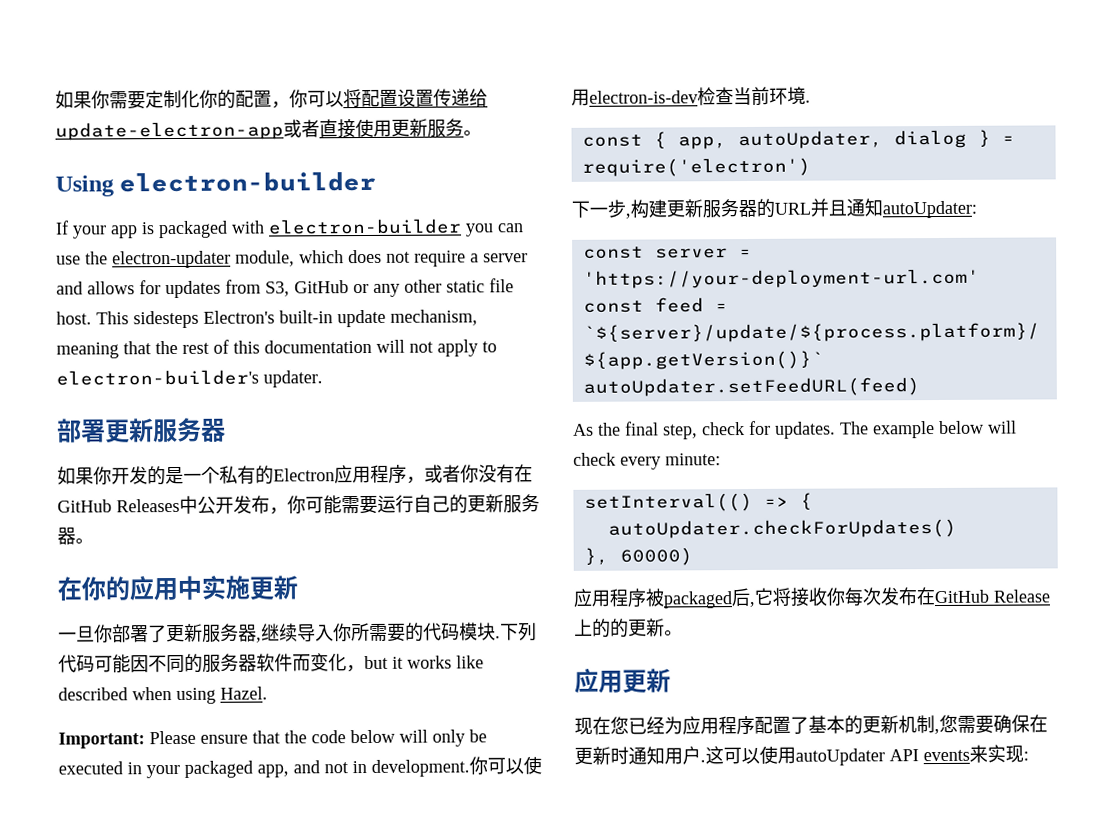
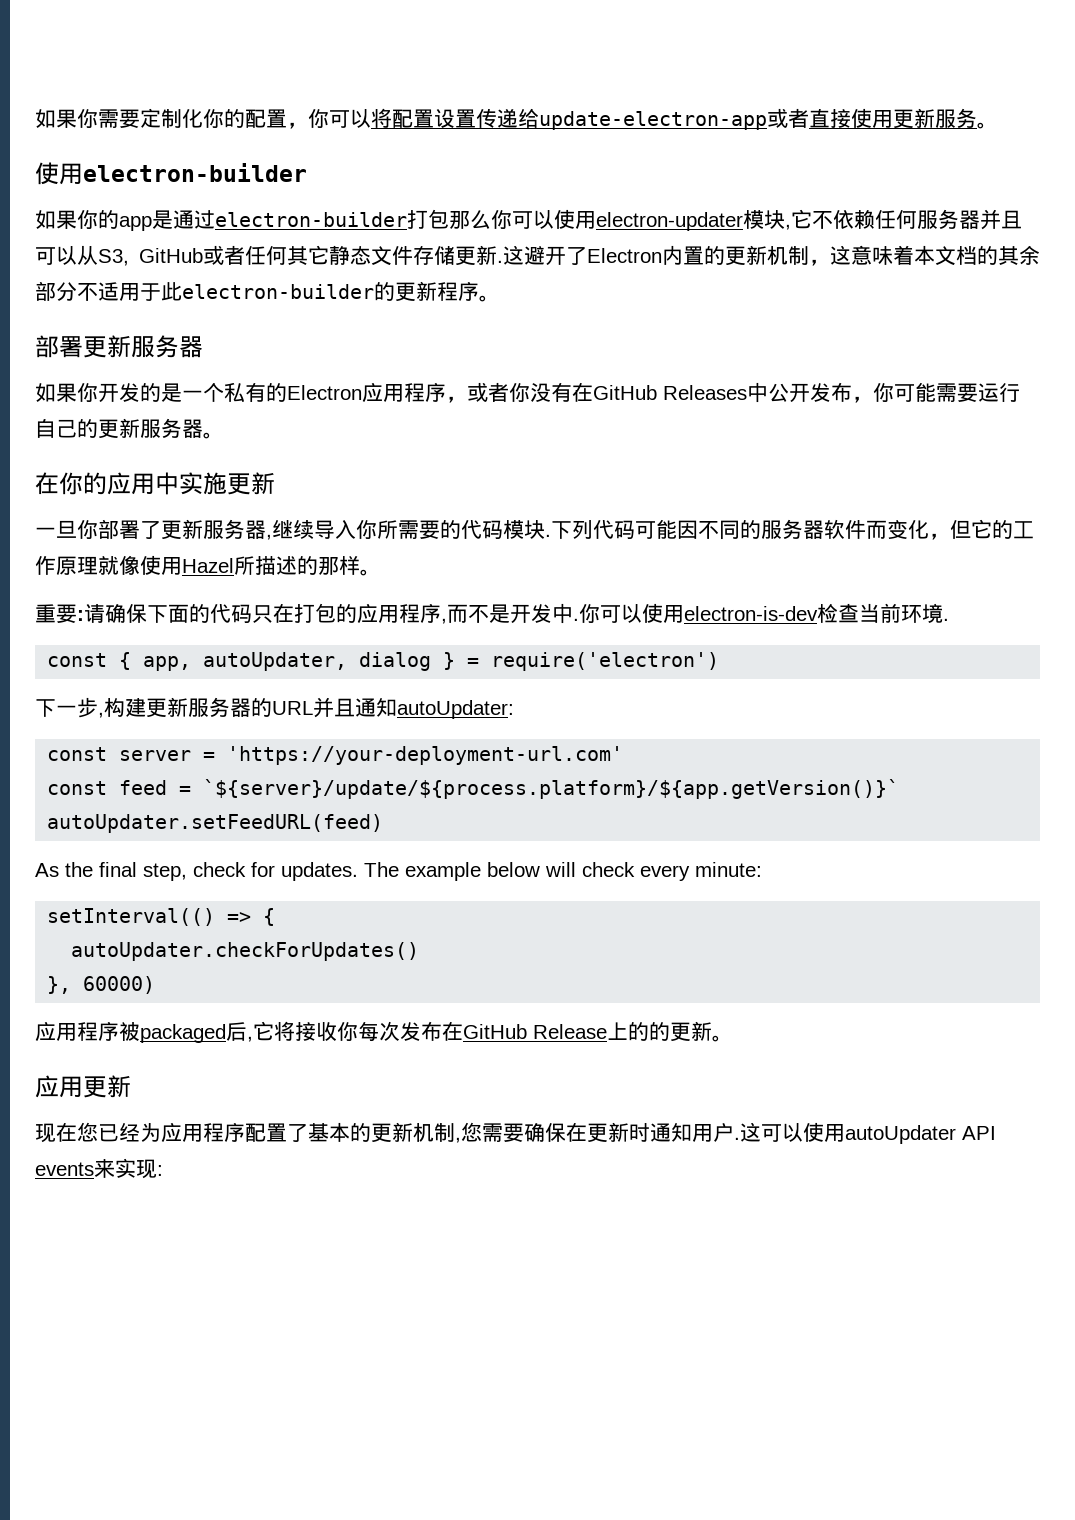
- Using electron-builder
+ 使用electron-builder
- If your app is packaged with electron-builder you can use the electron-updater module, which does not require a server and allows for updates from S3, GitHub or any other static file host. This sidesteps Electron's built-in update mechanism, meaning that the rest of this documentation will not apply to electron-builder's updater.
+ 如果你的app是通过electron-builder打包那么你可以使用electron-updater模块,它不依赖任何服务器并且可以从S3, GitHub或者任何其它静态文件存储更新.这避开了Electron内置的更新机制，这意味着本文档的其余部分不适用于此electron-builder的更新程序。
- 下列代码可能因不同的服务器软件而变化，but it works like described when using Hazel.
- Important: Please ensure that the code below will only be executed in your packaged app, and not in development.
+ 下列代码可能因不同的服务器软件而变化，但它的工作原理就像使用Hazel所描述的那样。
+ 重要:请确保下面的代码只在打包的应用程序,而不是开发中.

